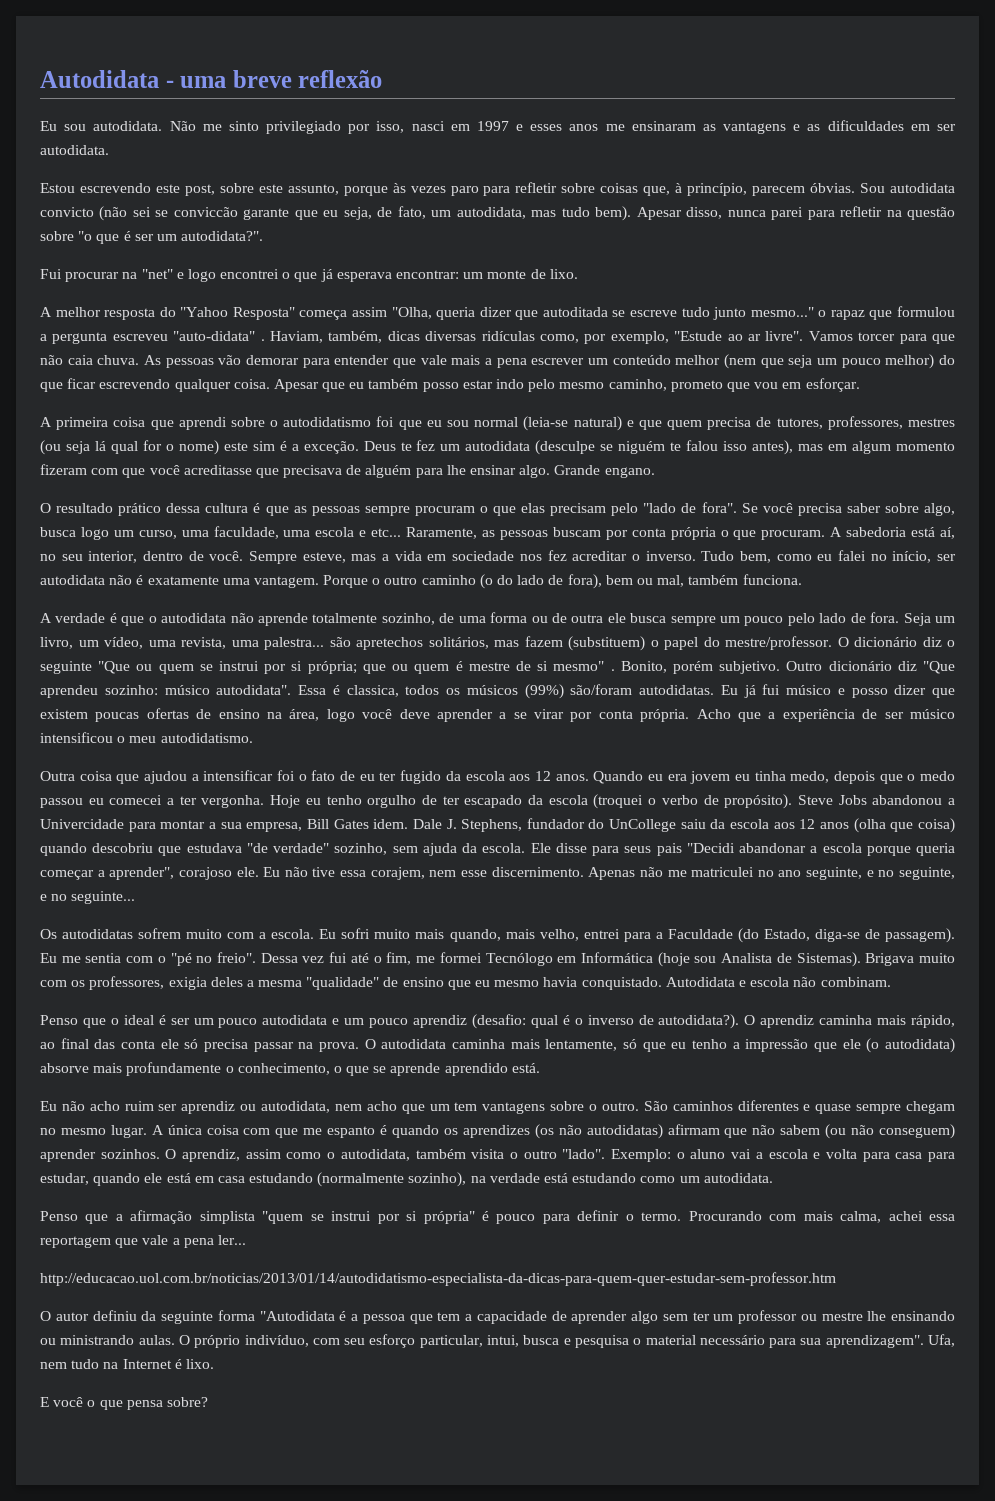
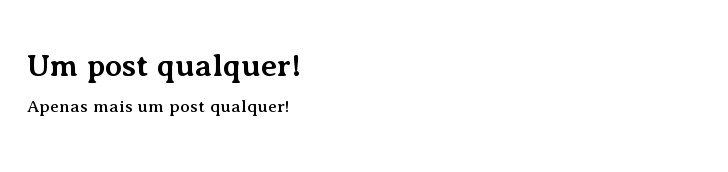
- Autodidata - uma breve reflexão
- Eu sou autodidata. Não me sinto privilegiado por isso, nasci em 1997 e esses anos me ensinaram as vantagens e as dificuldades em ser autodidata.
- Estou escrevendo este post, sobre este assunto, porque às vezes paro para refletir sobre coisas que, à princípio, parecem óbvias. Sou autodidata convicto (não sei se conviccão garante que eu seja, de fato, um autodidata, mas tudo bem). Apesar disso, nunca parei para refletir na questão sobre "o que é ser um autodidata?".
- Fui procurar na "net" e logo encontrei o que já esperava encontrar: um monte de lixo.
- A melhor resposta do "Yahoo Resposta" começa assim "Olha, queria dizer que autoditada se escreve tudo junto mesmo..." o rapaz que formulou a pergunta escreveu "auto-didata" . Haviam, também, dicas diversas ridículas como, por exemplo, "Estude ao ar livre". Vamos torcer para que não caia chuva. As pessoas vão demorar para entender que vale mais a pena escrever um conteúdo melhor (nem que seja um pouco melhor) do que ficar escrevendo qualquer coisa. Apesar que eu também posso estar indo pelo mesmo caminho, prometo que vou em esforçar.
- A primeira coisa que aprendi sobre o autodidatismo foi que eu sou normal (leia-se natural) e que quem precisa de tutores, professores, mestres (ou seja lá qual for o nome) este sim é a exceção. Deus te fez um autodidata (desculpe se niguém te falou isso antes), mas em algum momento fizeram com que você acreditasse que precisava de alguém para lhe ensinar algo. Grande engano.
- O resultado prático dessa cultura é que as pessoas sempre procuram o que elas precisam pelo "lado de fora". Se você precisa saber sobre algo, busca logo um curso, uma faculdade, uma escola e etc... Raramente, as pessoas buscam por conta própria o que procuram. A sabedoria está aí, no seu interior, dentro de você. Sempre esteve, mas a vida em sociedade nos fez acreditar o inverso. Tudo bem, como eu falei no início, ser autodidata não é exatamente uma vantagem. Porque o outro caminho (o do lado de fora), bem ou mal, também funciona.
- A verdade é que o autodidata não aprende totalmente sozinho, de uma forma ou de outra ele busca sempre um pouco pelo lado de fora. Seja um livro, um vídeo, uma revista, uma palestra... são apretechos solitários, mas fazem (substituem) o papel do mestre/professor. O dicionário diz o seguinte "Que ou quem se instrui por si própria; que ou quem é mestre de si mesmo" . Bonito, porém subjetivo. Outro dicionário diz "Que aprendeu sozinho: músico autodidata". Essa é classica, todos os músicos (99%) são/foram autodidatas. Eu já fui músico e posso dizer que existem poucas ofertas de ensino na área, logo você deve aprender a se virar por conta própria. Acho que a experiência de ser músico intensificou o meu autodidatismo.
- Outra coisa que ajudou a intensificar foi o fato de eu ter fugido da escola aos 12 anos. Quando eu era jovem eu tinha medo, depois que o medo passou eu comecei a ter vergonha. Hoje eu tenho orgulho de ter escapado da escola (troquei o verbo de propósito). Steve Jobs abandonou a Univercidade para montar a sua empresa, Bill Gates idem. Dale J. Stephens, fundador do UnCollege saiu da escola aos 12 anos (olha que coisa) quando descobriu que estudava "de verdade" sozinho, sem ajuda da escola. Ele disse para seus pais "Decidi abandonar a escola porque queria começar a aprender", corajoso ele. Eu não tive essa corajem, nem esse discernimento. Apenas não me matriculei no ano seguinte, e no seguinte, e no seguinte...
- Os autodidatas sofrem muito com a escola. Eu sofri muito mais quando, mais velho, entrei para a Faculdade (do Estado, diga-se de passagem). Eu me sentia com o "pé no freio". Dessa vez fui até o fim, me formei Tecnólogo em Informática (hoje sou Analista de Sistemas). Brigava muito com os professores, exigia deles a mesma "qualidade" de ensino que eu mesmo havia conquistado. Autodidata e escola não combinam.
- Penso que o ideal é ser um pouco autodidata e um pouco aprendiz (desafio: qual é o inverso de autodidata?). O aprendiz caminha mais rápido, ao final das conta ele só precisa passar na prova. O autodidata caminha mais lentamente, só que eu tenho a impressão que ele (o autodidata) absorve mais profundamente o conhecimento, o que se aprende aprendido está.
- Eu não acho ruim ser aprendiz ou autodidata, nem acho que um tem vantagens sobre o outro. São caminhos diferentes e quase sempre chegam no mesmo lugar. A única coisa com que me espanto é quando os aprendizes (os não autodidatas) afirmam que não sabem (ou não conseguem) aprender sozinhos. O aprendiz, assim como o autodidata, também visita o outro "lado". Exemplo: o aluno vai a escola e volta para casa para estudar, quando ele está em casa estudando (normalmente sozinho), na verdade está estudando como um autodidata.
- Penso que a afirmação simplista "quem se instrui por si própria" é pouco para definir o termo. Procurando com mais calma, achei essa reportagem que vale a pena ler...
- http://educacao.uol.com.br/noticias/2013/01/14/autodidatismo-especialista-da-dicas-para-quem-quer-estudar-sem-professor.htm
- O autor definiu da seguinte forma "Autodidata é a pessoa que tem a capacidade de aprender algo sem ter um professor ou mestre lhe ensinando ou ministrando aulas. O próprio indivíduo, com seu esforço particular, intui, busca e pesquisa o material necessário para sua aprendizagem". Ufa, nem tudo na Internet é lixo.
- E você o que pensa sobre?
+ Um post qualquer!
+ Apenas mais um post qualquer!

